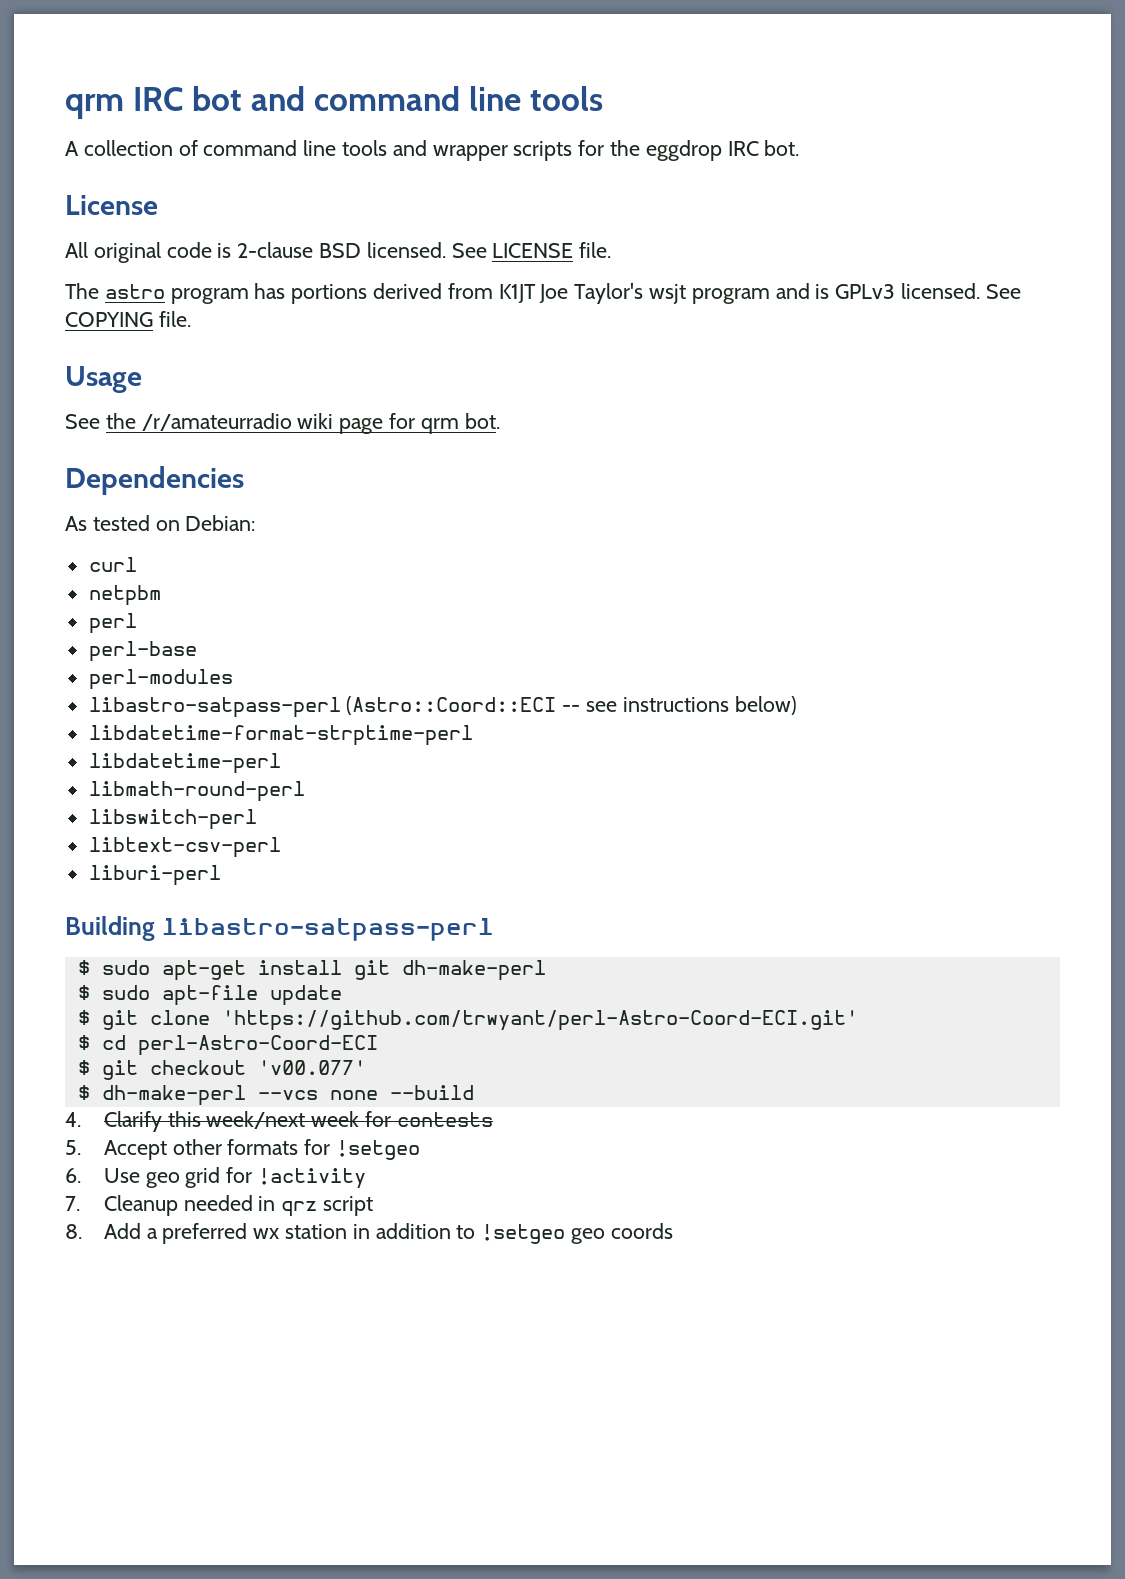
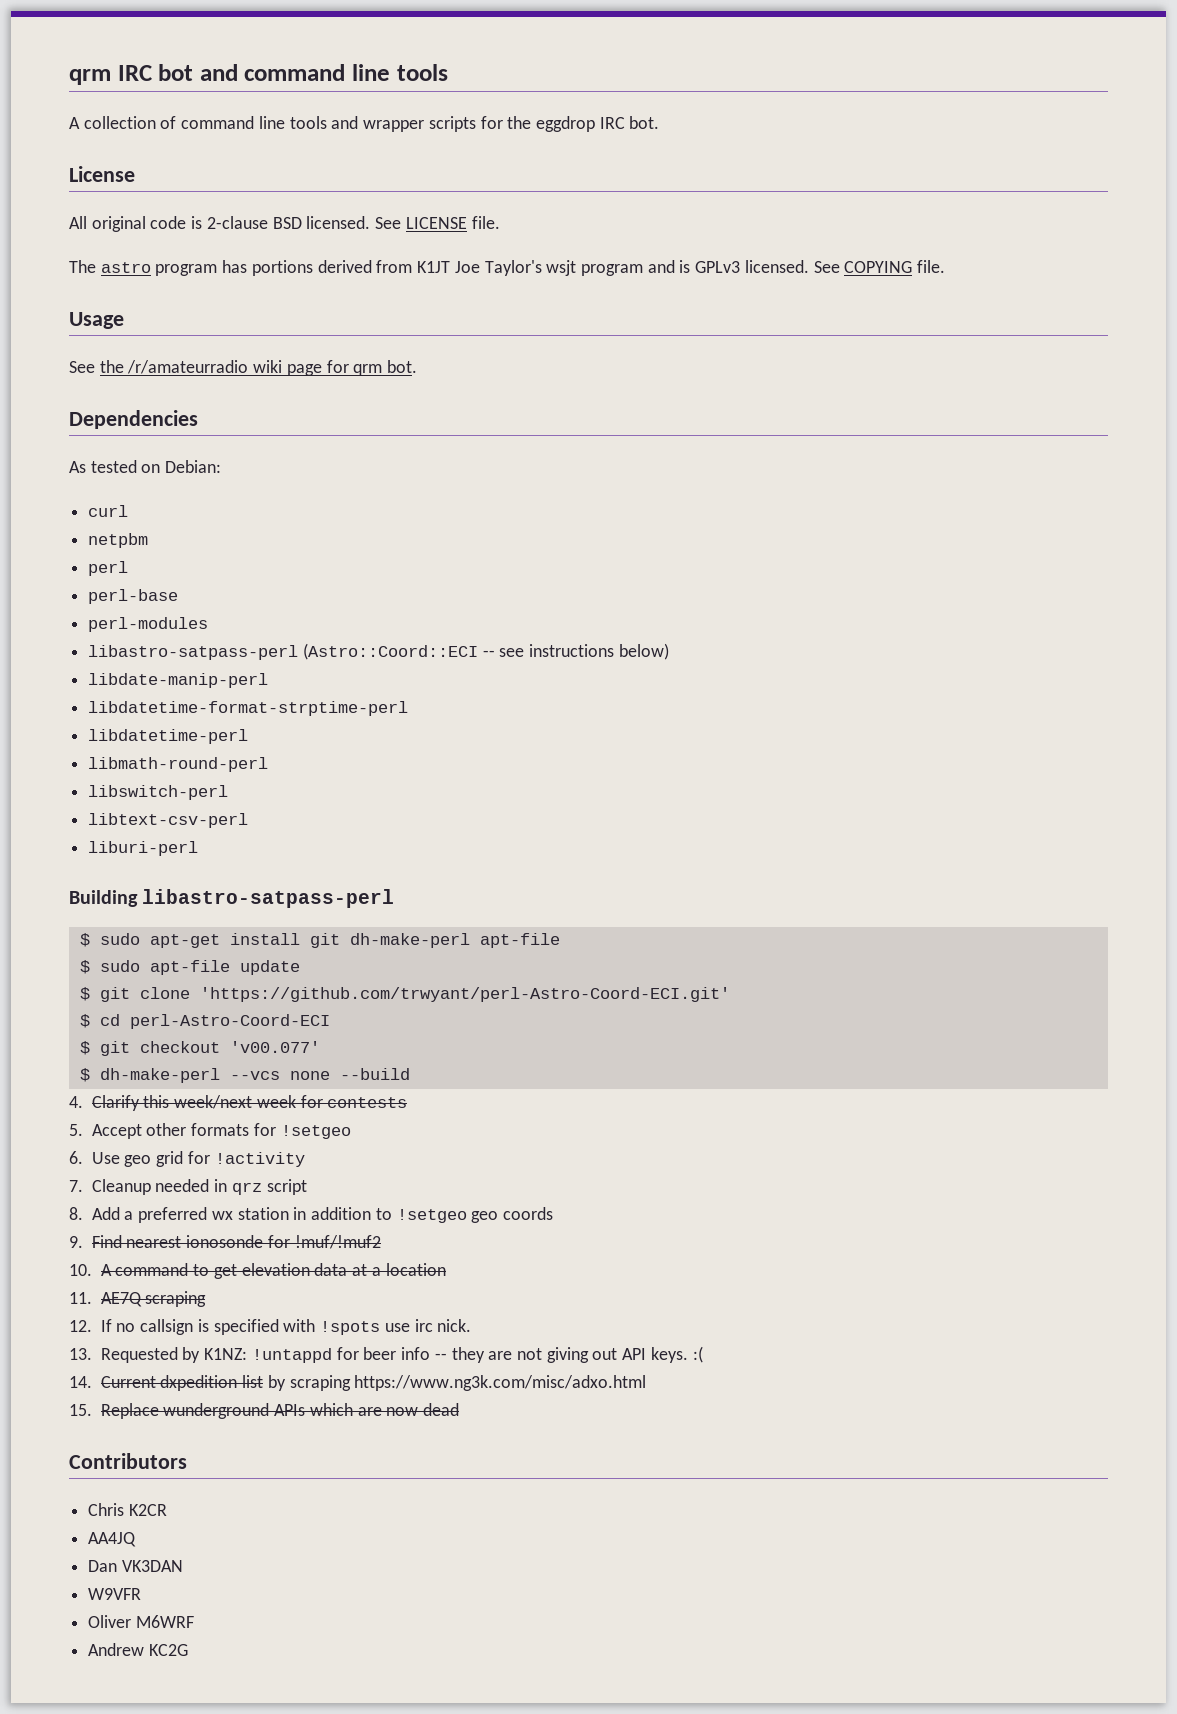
+ libdate-manip-perl
- $ sudo apt-get install git dh-make-perl
+ $ sudo apt-get install git dh-make-perl apt-file
+ 9. Find nearest ionosonde for !muf/!muf2
+ 10. A command to get elevation data at a location
+ 11. AE7Q scraping
+ 12. If no callsign is specified with !spots use irc nick.
+ 13. Requested by K1NZ: !untappd for beer info -- they are not giving out API keys. :(
+ 14. Current dxpedition list by scraping https://www.ng3k.com/misc/adxo.html
+ 15. Replace wunderground APIs which are now dead
+ Contributors
+ Chris K2CR
+ AA4JQ
+ Dan VK3DAN
+ W9VFR
+ Oliver M6WRF
+ Andrew KC2G

